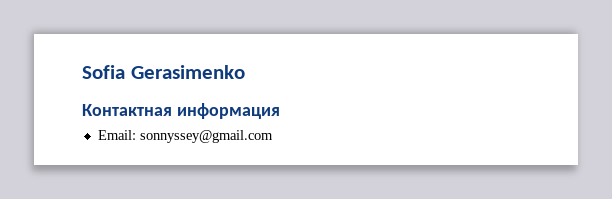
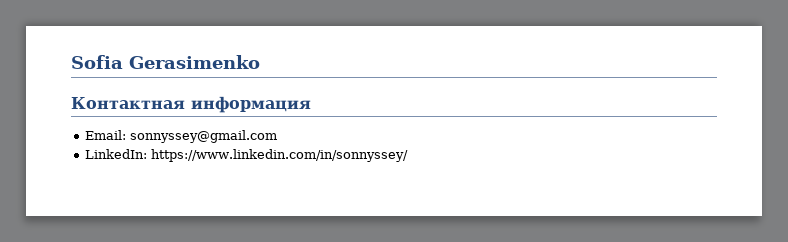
+ LinkedIn: https://www.linkedin.com/in/sonnyssey/

